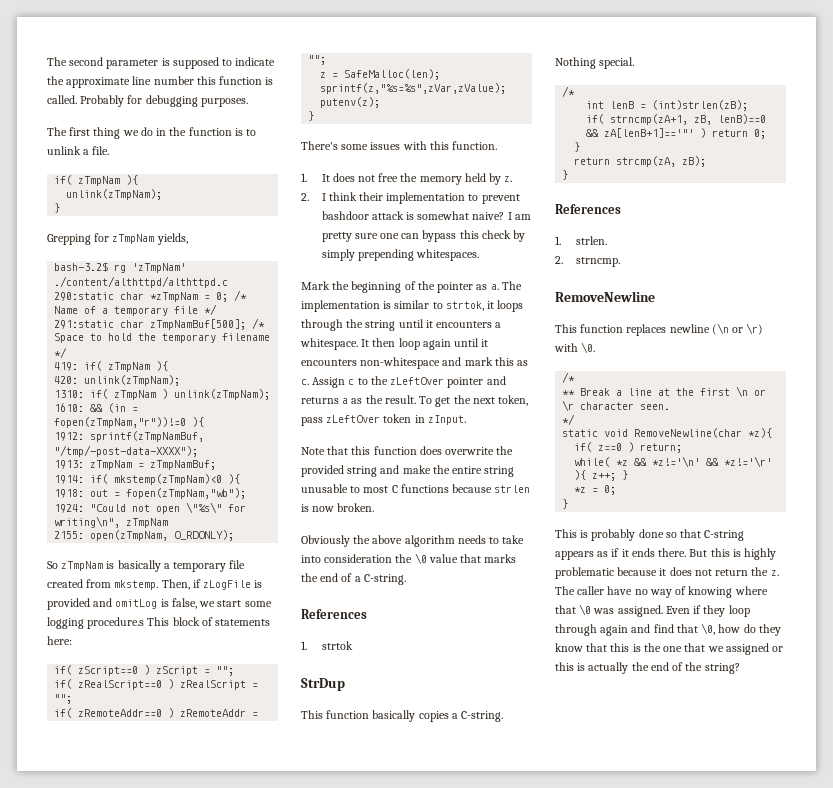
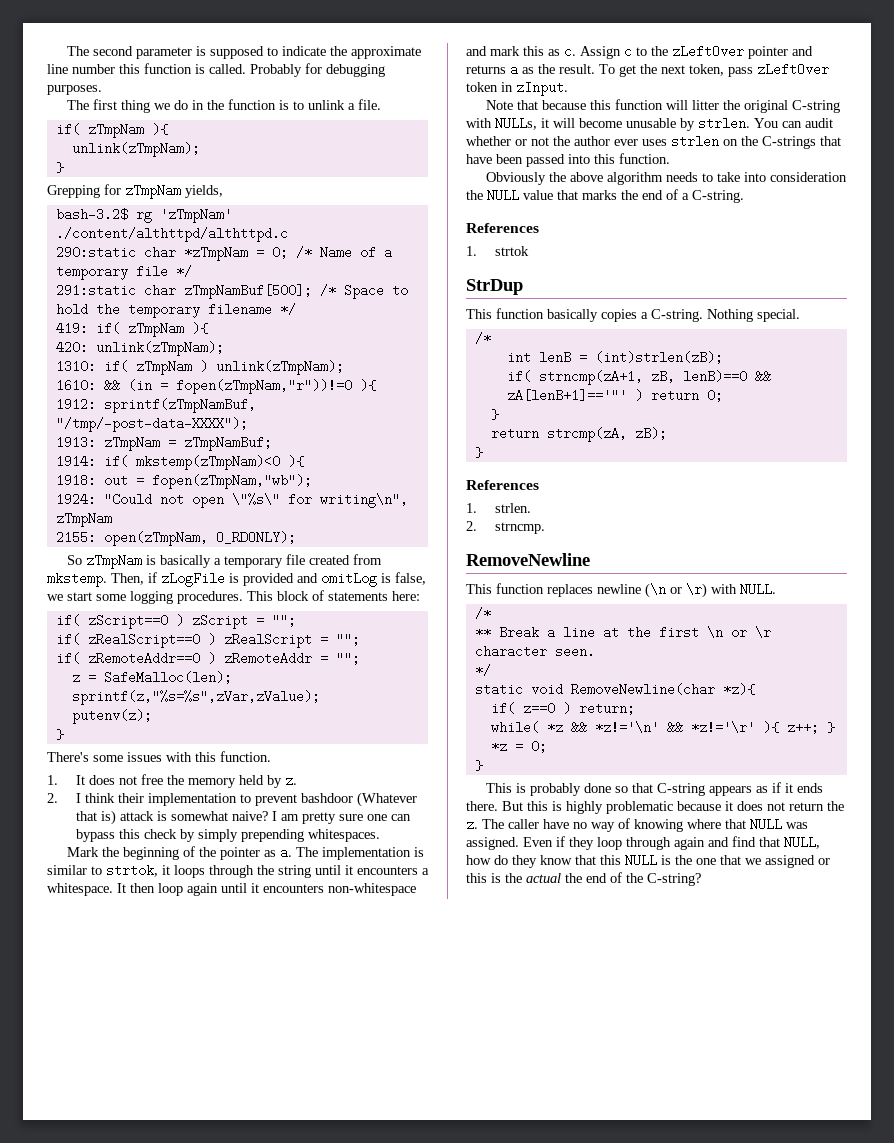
- Then, if zLogFile is provided and omitLog is false, we start some logging procedure.s This block of statements here:
+ Then, if zLogFile is provided and omitLog is false, we start some logging procedures. This block of statements here:
- 2. I think their implementation to prevent bashdoor attack is somewhat naive?
+ 2. I think their implementation to prevent bashdoor (Whatever that is) attack is somewhat naive?
- Note that this function does overwrite the provided string and make the entire string unusable to most C functions because strlen is now broken.
+ Note that because this function will litter the original C-string with NULLs, it will become unusable by strlen. You can audit whether or not the author ever uses strlen on the C-strings that have been passed into this function.
- Obviously the above algorithm needs to take into consideration the \0 value that marks the end of a C-string.
+ Obviously the above algorithm needs to take into consideration the NULL value that marks the end of a C-string.
- This function replaces newline (\n or \r) with \0.
+ This function replaces newline (\n or \r) with NULL.
- The caller have no way of knowing where that \0 was assigned.
+ The caller have no way of knowing where that NULL was assigned.
- Even if they loop through again and find that \0, how do they know that this is the one that we assigned or this is actually the end of the string?
+ Even if they loop through again and find that NULL, how do they know that this NULL is the one that we assigned or this is the actual the end of the C-string?

